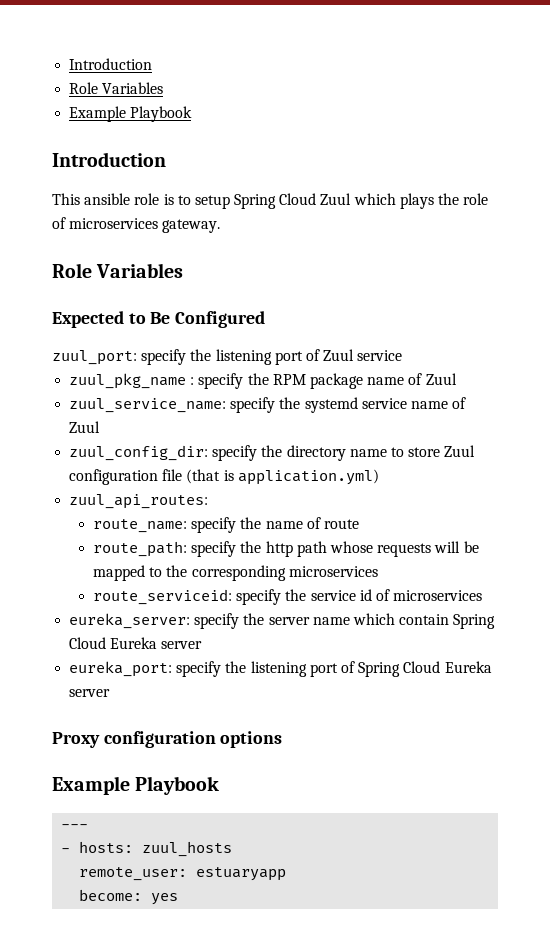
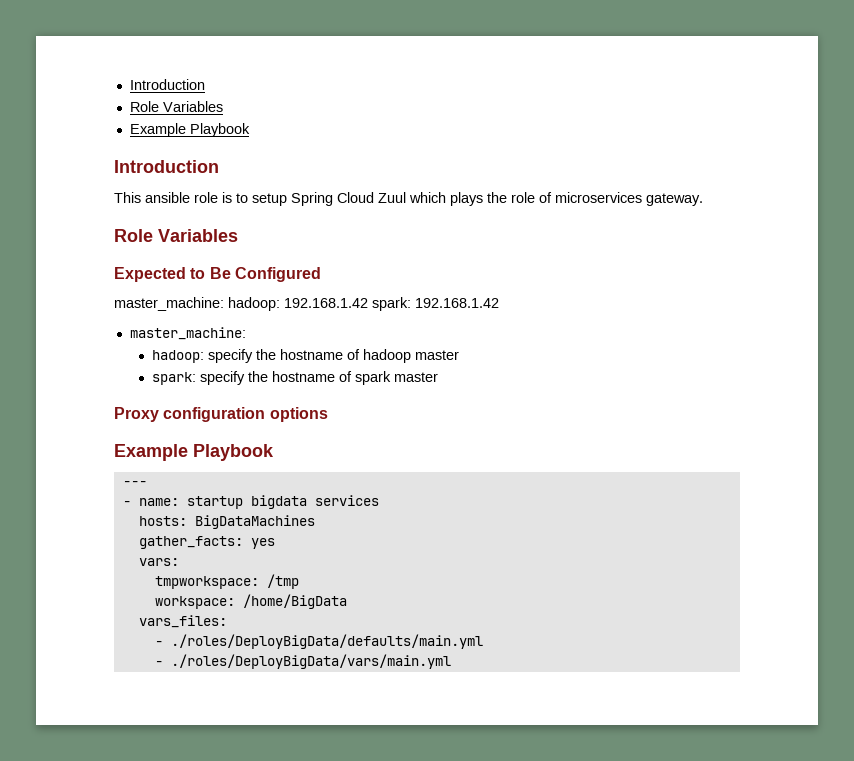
- zuul_port: specify the listening port of Zuul service
- zuul_pkg_name : specify the RPM package name of Zuul
- zuul_service_name: specify the systemd service name of Zuul
- zuul_config_dir: specify the directory name to store Zuul configuration file (that is application.yml)
- zuul_api_routes:
- route_name: specify the name of route
- route_path: specify the http path whose requests will be mapped to the corresponding microservices
- route_serviceid: specify the service id of microservices
- eureka_server: specify the server name which contain Spring Cloud Eureka server
- eureka_port: specify the listening port of Spring Cloud Eureka server
+ master_machine: hadoop: 192.168.1.42 spark: 192.168.1.42
+ master_machine:
+ hadoop: specify the hostname of hadoop master
+ spark: specify the hostname of spark master
- - hosts: zuul_hosts
- remote_user: estuaryapp
- become: yes
+ - name: startup bigdata services
+ hosts: BigDataMachines
+ gather_facts: yes
+ vars:
+ tmpworkspace: /tmp
+ workspace: /home/BigData
+ vars_files:
+ - ./roles/DeployBigData/defaults/main.yml
+ - ./roles/DeployBigData/vars/main.yml

